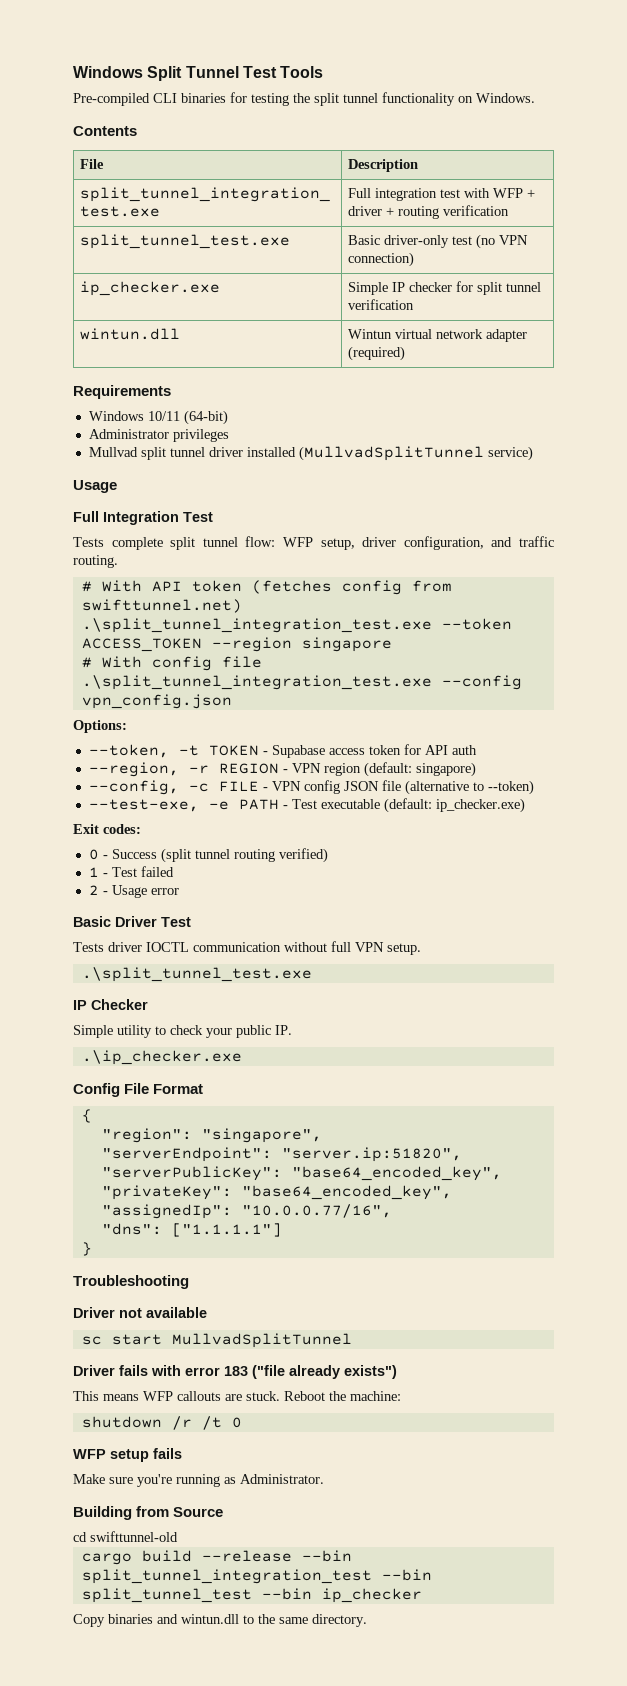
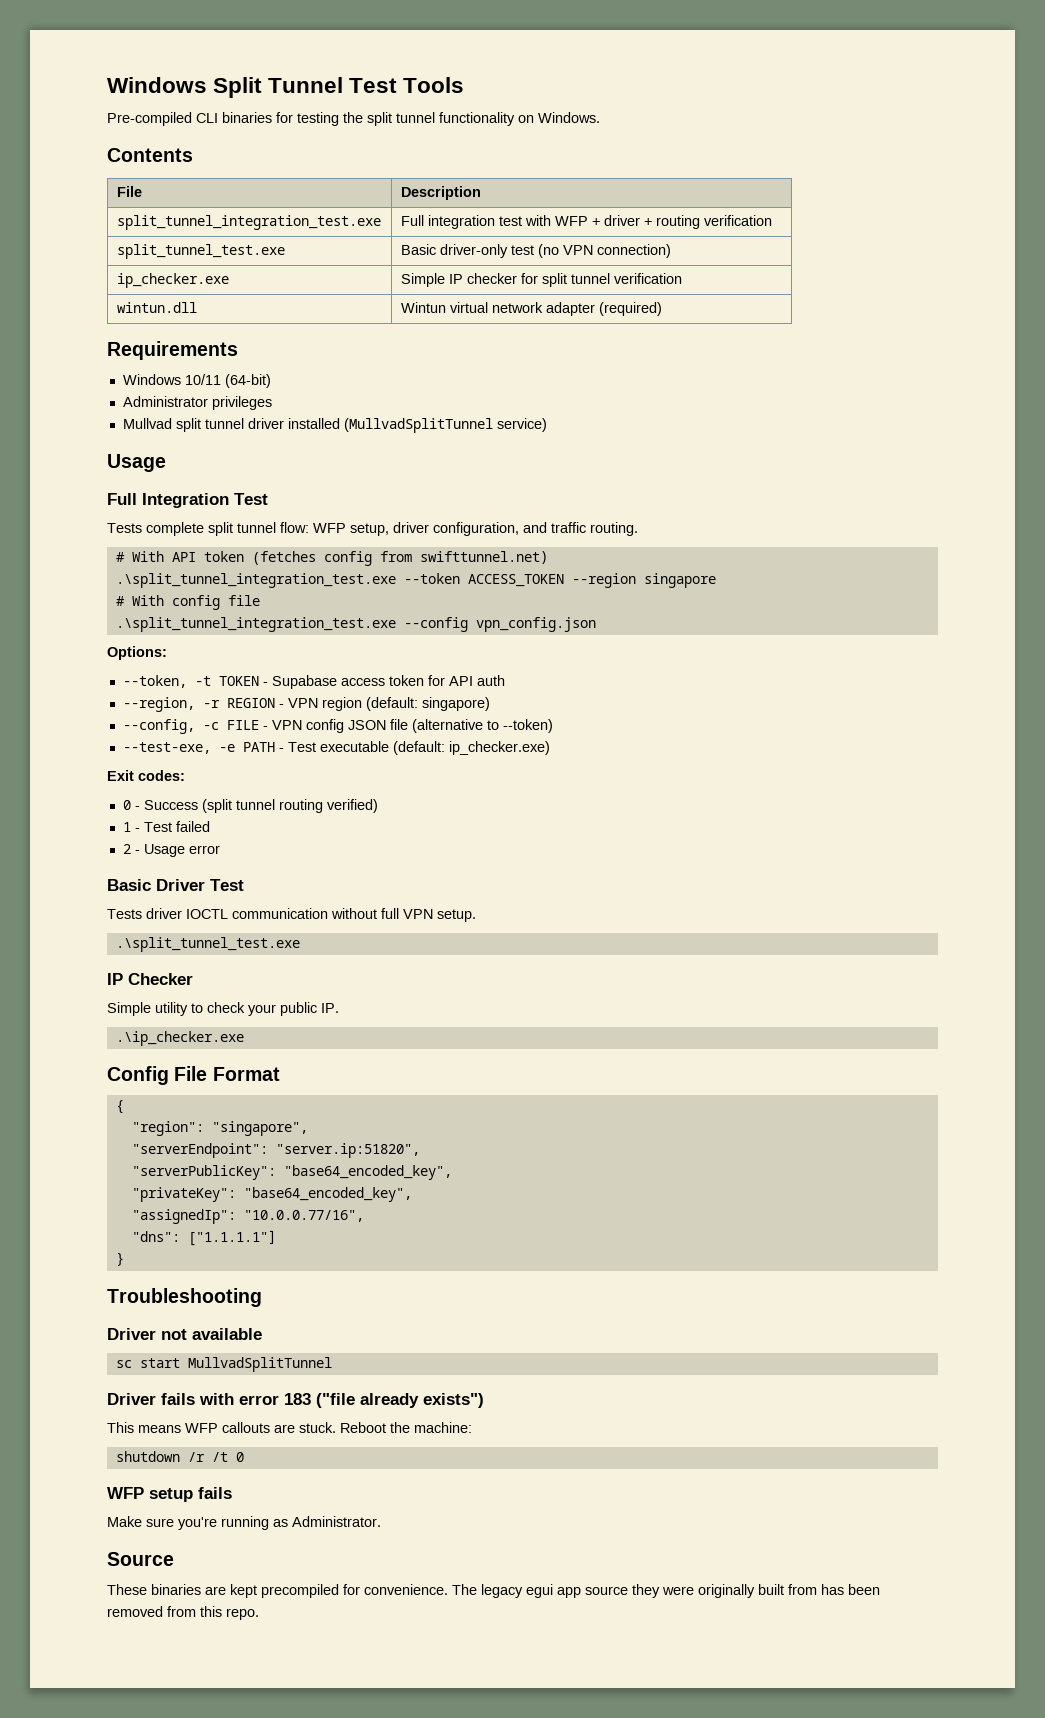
- Building from Source
+ Source
- cd swifttunnel-old
- cargo build --release --bin split_tunnel_integration_test --bin split_tunnel_test --bin ip_checker
- Copy binaries and wintun.dll to the same directory.
+ These binaries are kept precompiled for convenience. The legacy egui app source they were originally built from has been removed from this repo.

